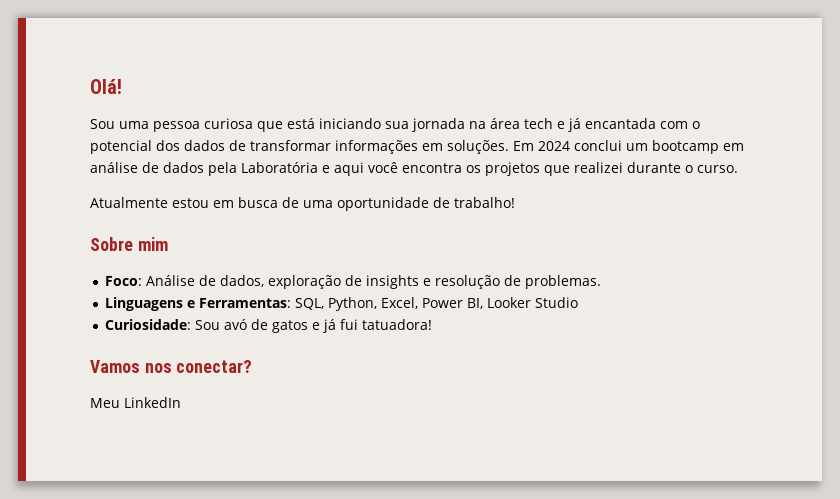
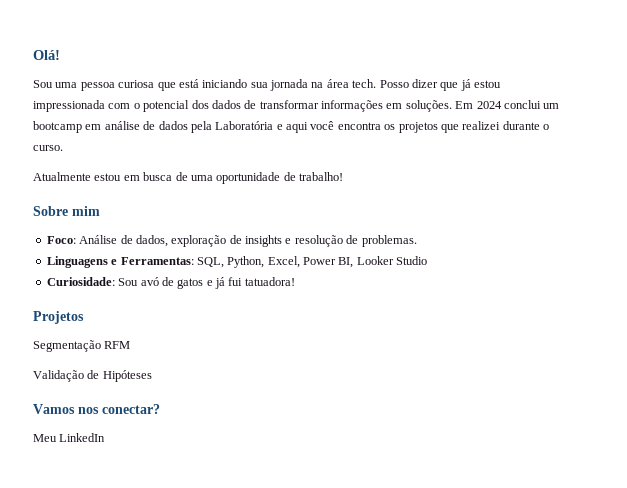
- Sou uma pessoa curiosa que está iniciando sua jornada na área tech e já encantada com o potencial dos dados de transformar informações em soluções.
+ Sou uma pessoa curiosa que está iniciando sua jornada na área tech. Posso dizer que já estou impressionada com o potencial dos dados de transformar informações em soluções.
+ Projetos
+ Segmentação RFM
+ Validação de Hipóteses

